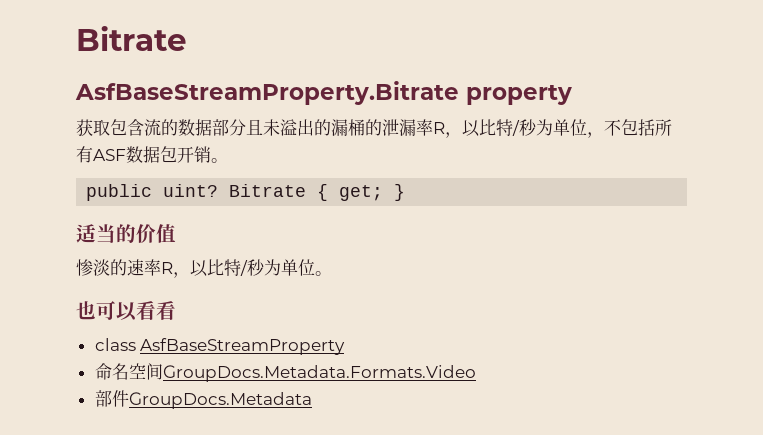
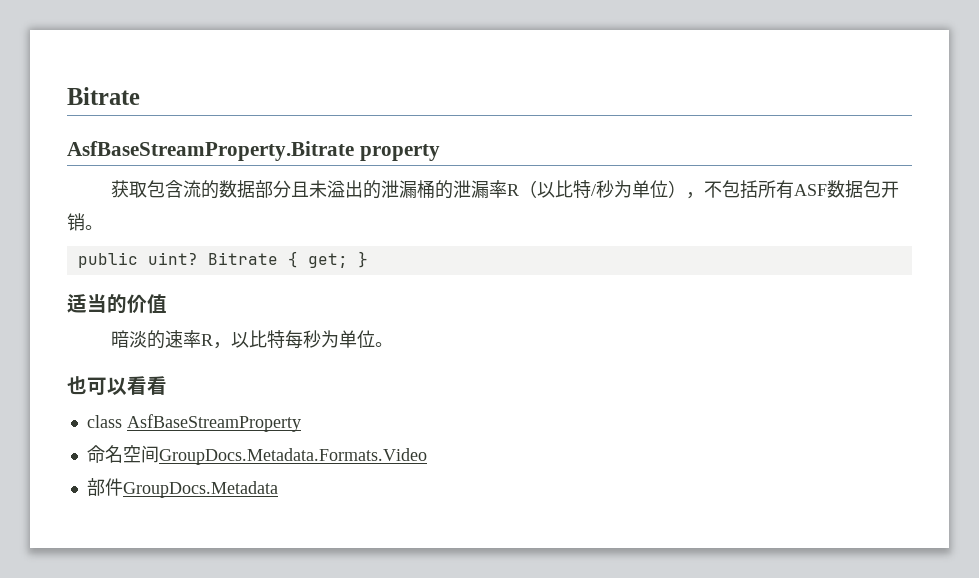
- 获取包含流的数据部分且未溢出的漏桶的泄漏率R，以比特/秒为单位，不包括所有ASF数据包开销。
+ 获取包含流的数据部分且未溢出的泄漏桶的泄漏率R（以比特/秒为单位），不包括所有ASF数据包开销。
- 惨淡的速率R，以比特/秒为单位。
+ 暗淡的速率R，以比特每秒为单位。

